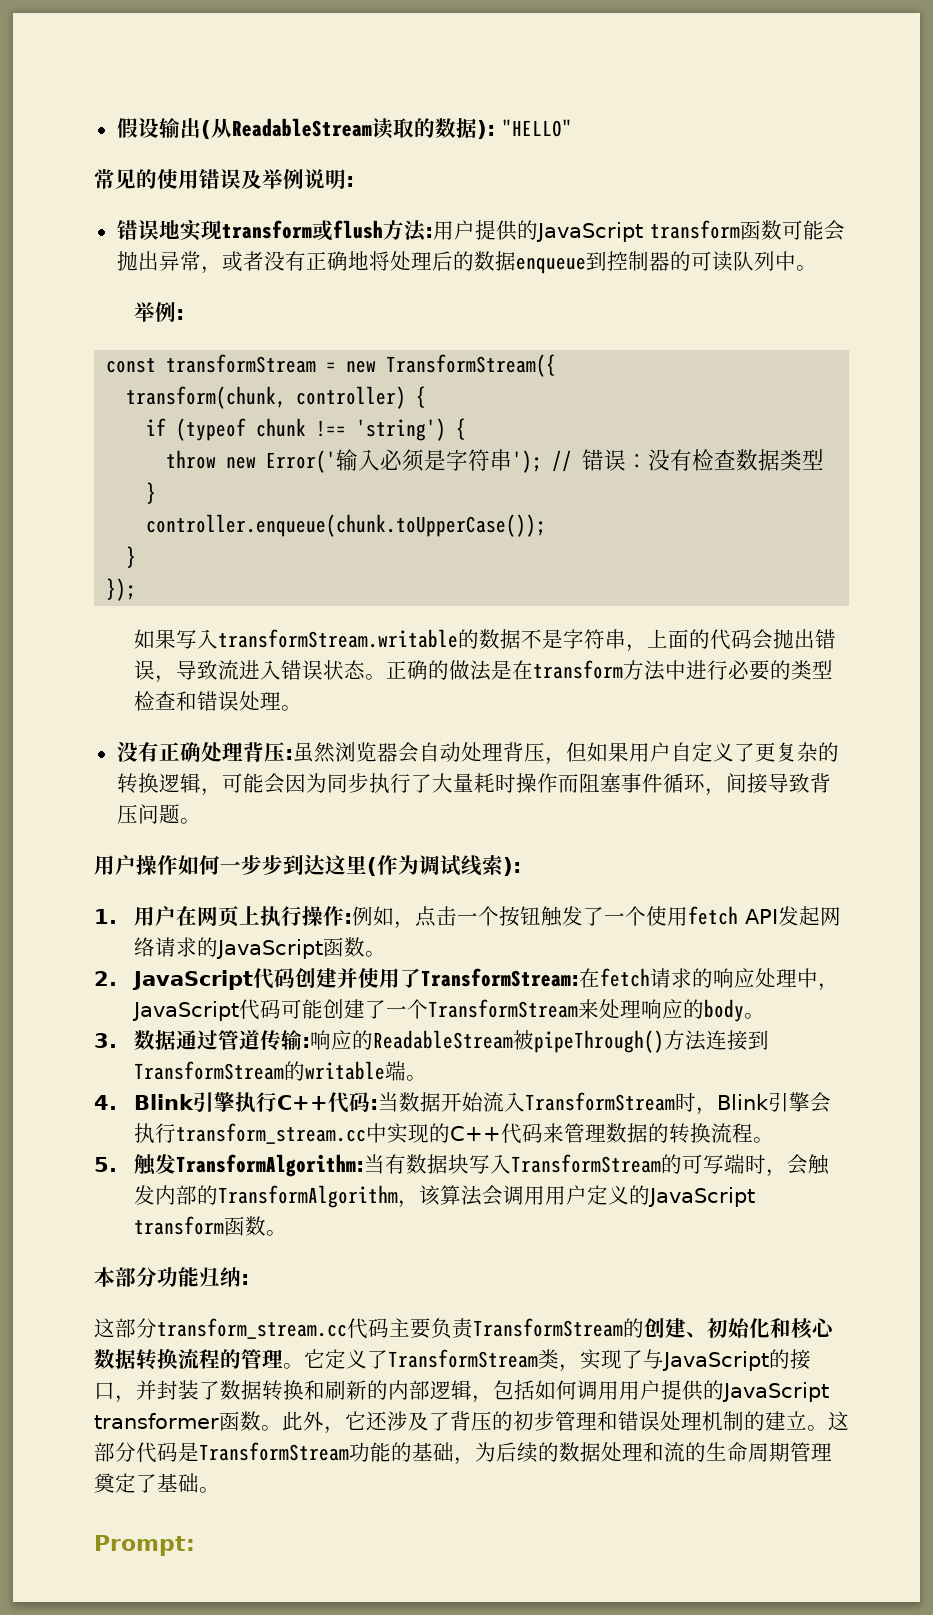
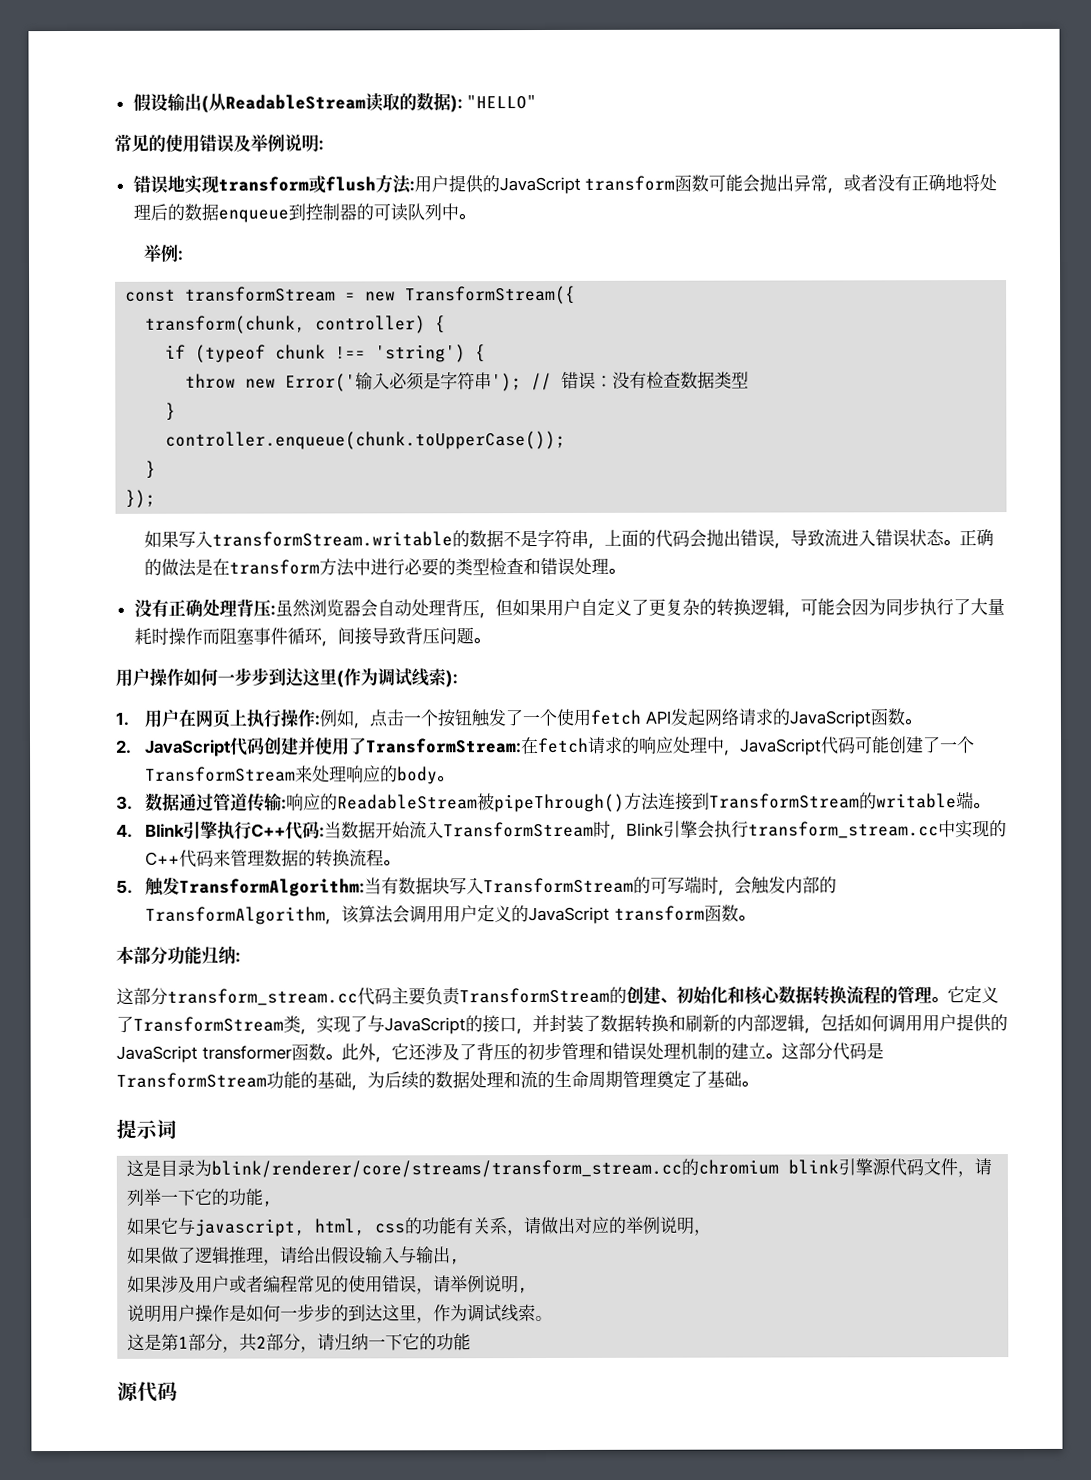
- Prompt:
+ 提示词
+ 这是目录为blink/renderer/core/streams/transform_stream.cc的chromium blink引擎源代码文件，请列举一下它的功能,
+ 如果它与javascript, html, css的功能有关系，请做出对应的举例说明，
+ 如果做了逻辑推理，请给出假设输入与输出,
+ 如果涉及用户或者编程常见的使用错误，请举例说明,
+ 说明用户操作是如何一步步的到达这里，作为调试线索。
+ 这是第1部分，共2部分，请归纳一下它的功能
+ 源代码

